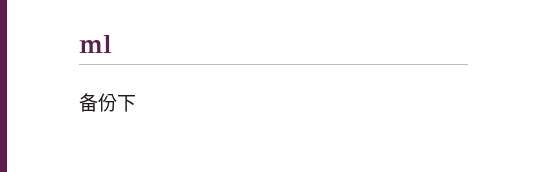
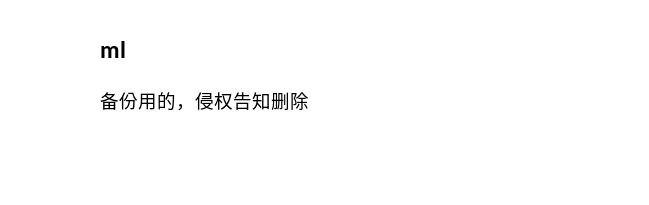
- 备份下
+ 备份用的，侵权告知删除

